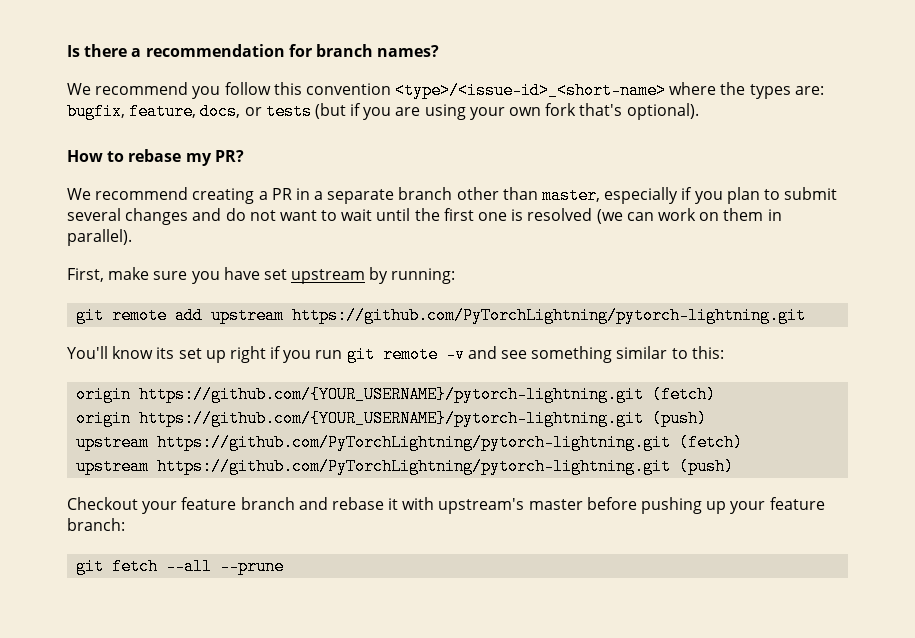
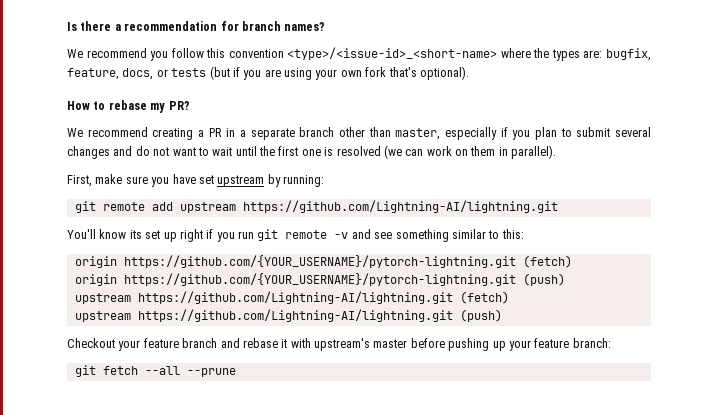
- git remote add upstream https://github.com/PyTorchLightning/pytorch-lightning.git
+ git remote add upstream https://github.com/Lightning-AI/lightning.git
- upstream https://github.com/PyTorchLightning/pytorch-lightning.git (fetch)
+ upstream https://github.com/Lightning-AI/lightning.git (fetch)
- upstream https://github.com/PyTorchLightning/pytorch-lightning.git (push)
+ upstream https://github.com/Lightning-AI/lightning.git (push)

